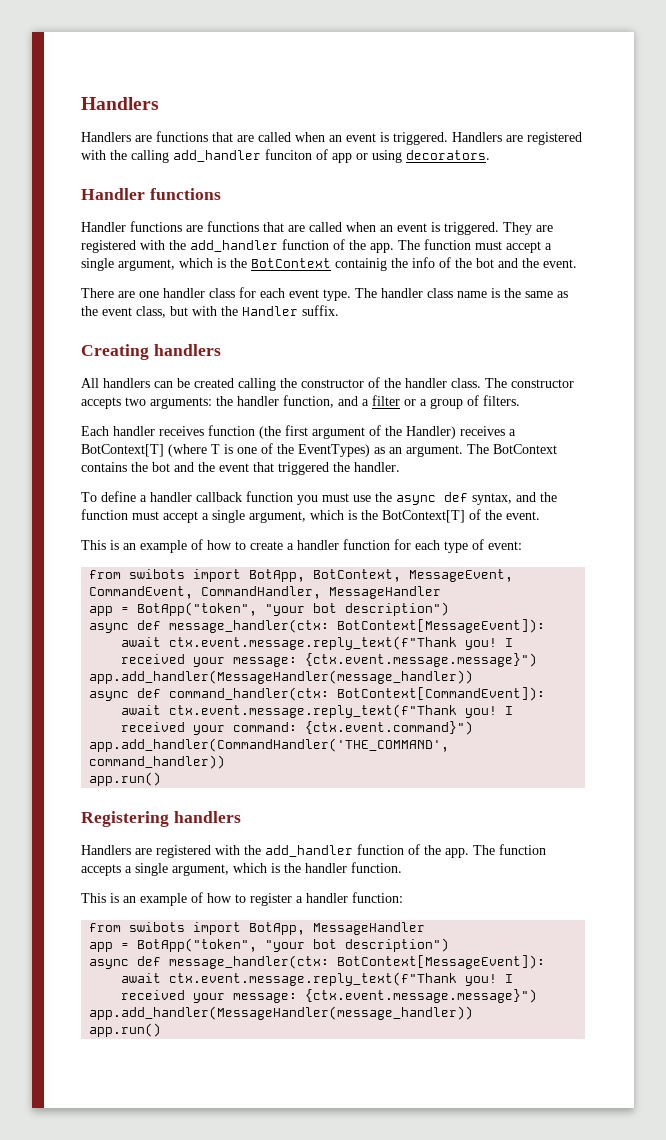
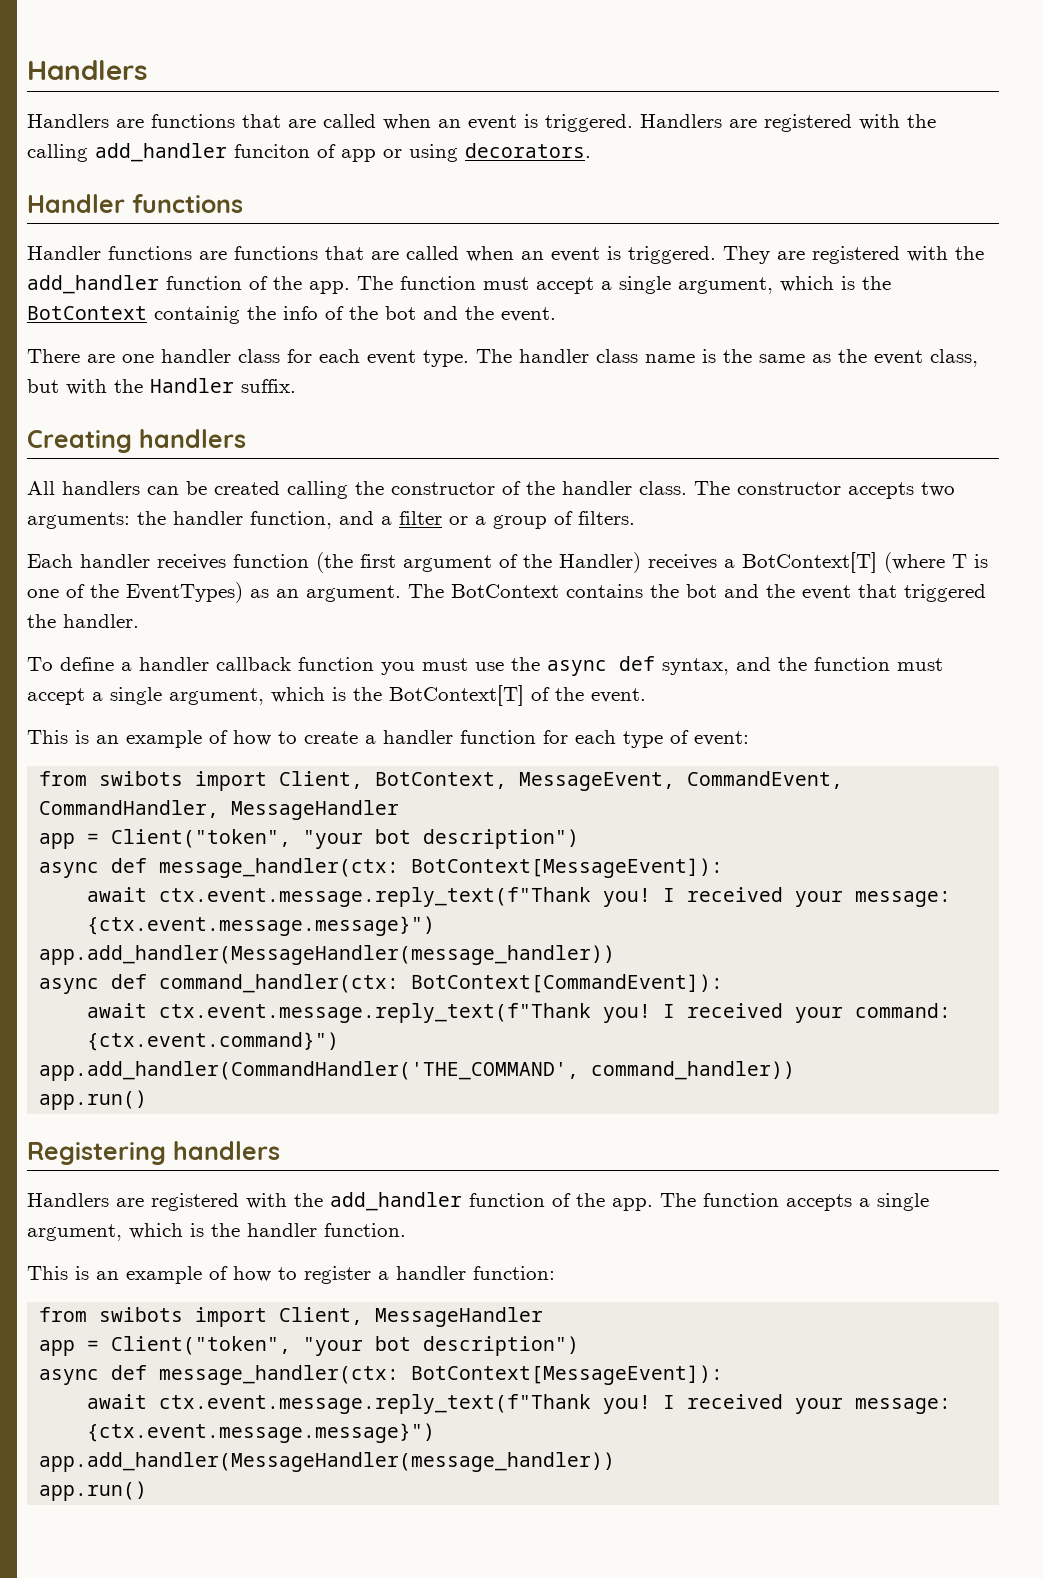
- from swibots import BotApp, BotContext, MessageEvent, CommandEvent, CommandHandler, MessageHandler
- app = BotApp("token", "your bot description")
+ from swibots import Client, BotContext, MessageEvent, CommandEvent, CommandHandler, MessageHandler
+ app = Client("token", "your bot description")
- from swibots import BotApp, MessageHandler
- app = BotApp("token", "your bot description")
+ from swibots import Client, MessageHandler
+ app = Client("token", "your bot description")

